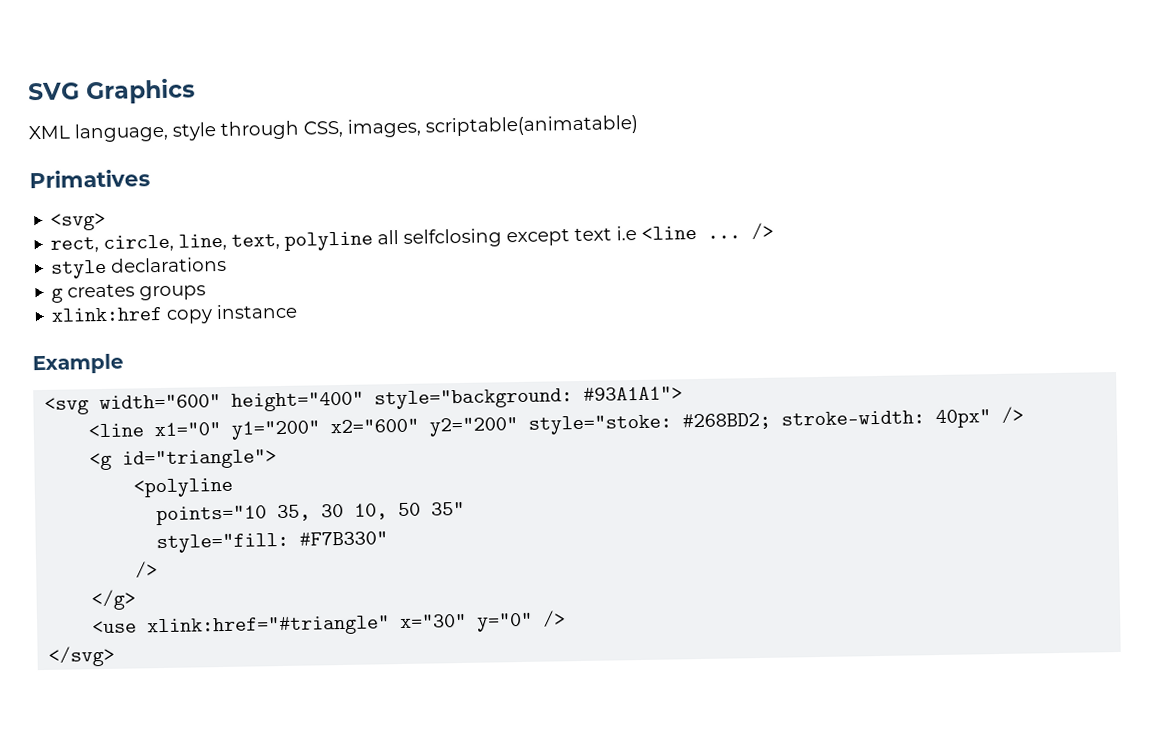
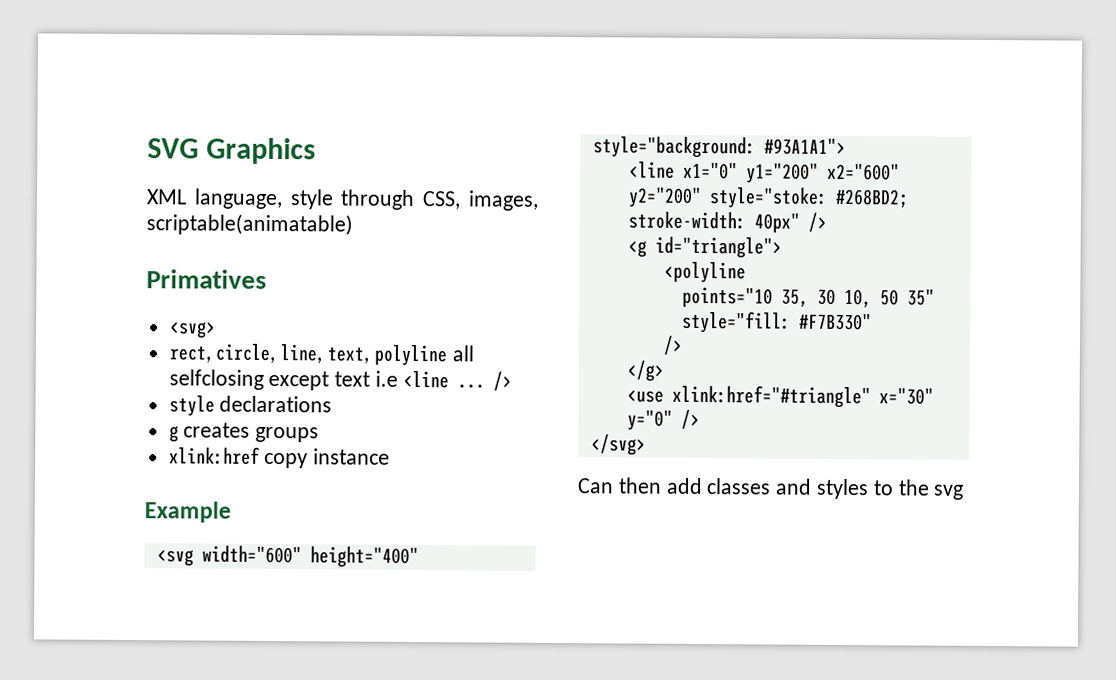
+ Can then add classes and styles to the svg

